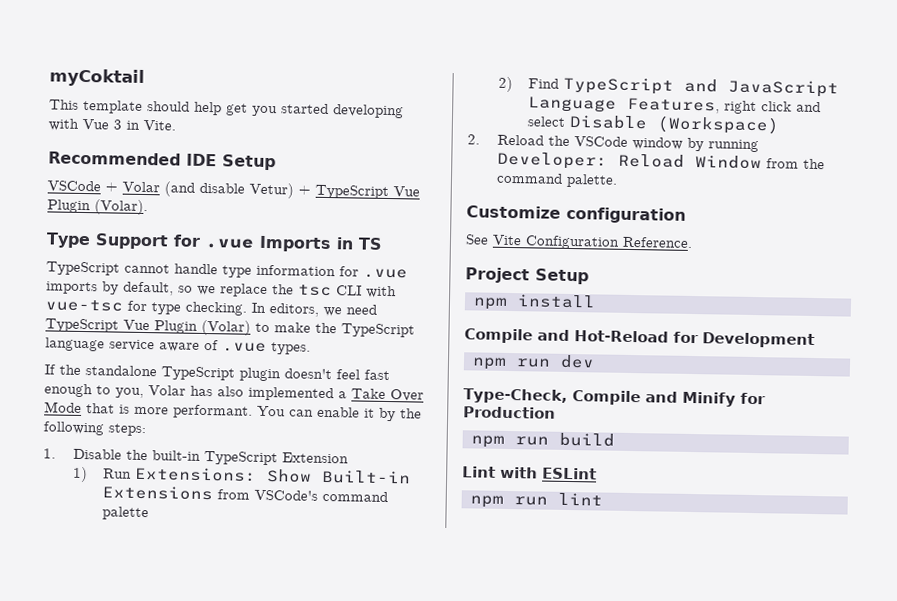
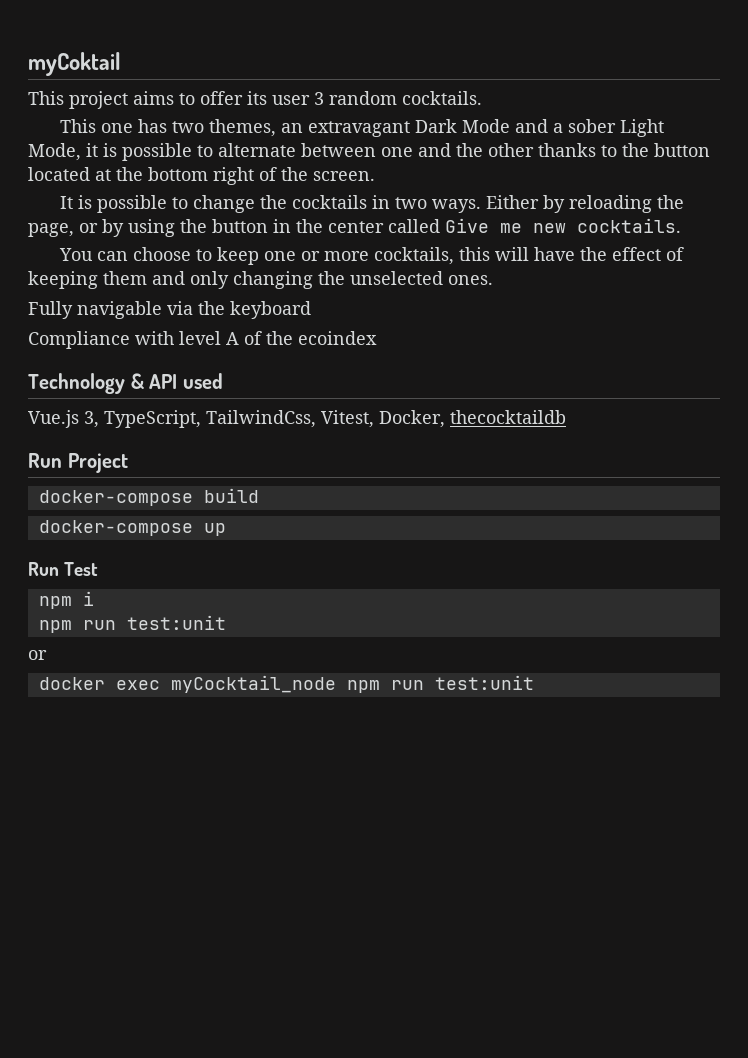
- This template should help get you started developing with Vue 3 in Vite.
- Recommended IDE Setup
- VSCode + Volar (and disable Vetur) + TypeScript Vue Plugin (Volar).
- Type Support for .vue Imports in TS
- TypeScript cannot handle type information for .vue imports by default, so we replace the tsc CLI with vue-tsc for type checking. In editors, we need TypeScript Vue Plugin (Volar) to make the TypeScript language service aware of .vue types.
- If the standalone TypeScript plugin doesn't feel fast enough to you, Volar has also implemented a Take Over Mode that is more performant. You can enable it by the following steps:
- 1. Disable the built-in TypeScript Extension
- 1) Run Extensions: Show Built-in Extensions from VSCode's command palette
- 2) Find TypeScript and JavaScript Language Features, right click and select Disable (Workspace)
- 2. Reload the VSCode window by running Developer: Reload Window from the command palette.
- Customize configuration
- See Vite Configuration Reference.
- Project Setup
- npm install
- Compile and Hot-Reload for Development
- npm run dev
- Type-Check, Compile and Minify for Production
- npm run build
- Lint with ESLint
- npm run lint
+ This project aims to offer its user 3 random cocktails.
+ This one has two themes, an extravagant Dark Mode and a sober Light Mode, it is possible to alternate between one and the other thanks to the button located at the bottom right of the screen.
+ It is possible to change the cocktails in two ways. Either by reloading the page, or by using the button in the center called Give me new cocktails.
+ You can choose to keep one or more cocktails, this will have the effect of keeping them and only changing the unselected ones.
+ Fully navigable via the keyboard
+ Compliance with level A of the ecoindex
+ Technology & API used
+ Vue.js 3, TypeScript, TailwindCss, Vitest, Docker, thecocktaildb
+ Run Project
+ docker-compose build
+ docker-compose up
+ Run Test
+ npm i
+ npm run test:unit
+ or
+ docker exec myCocktail_node npm run test:unit

